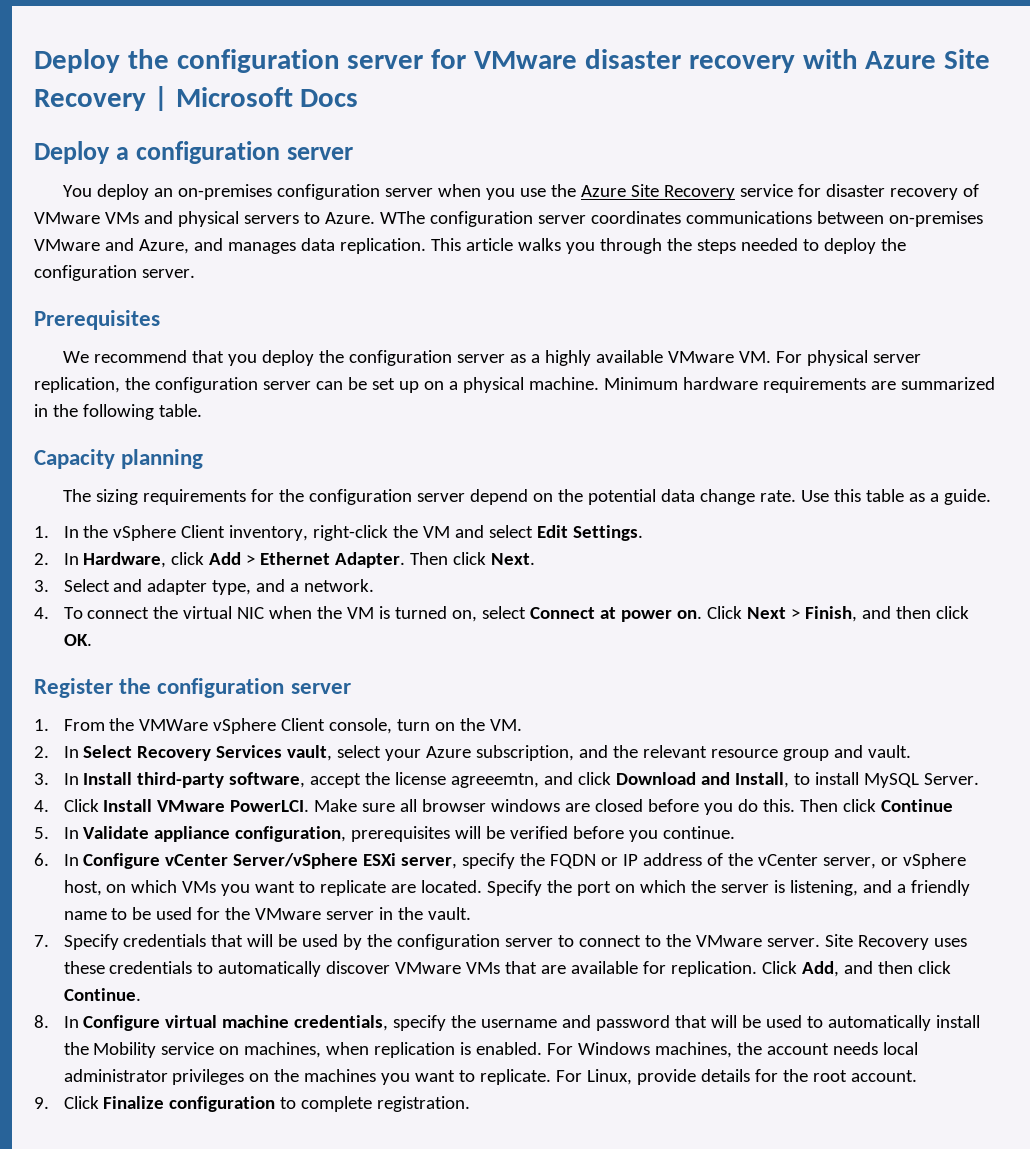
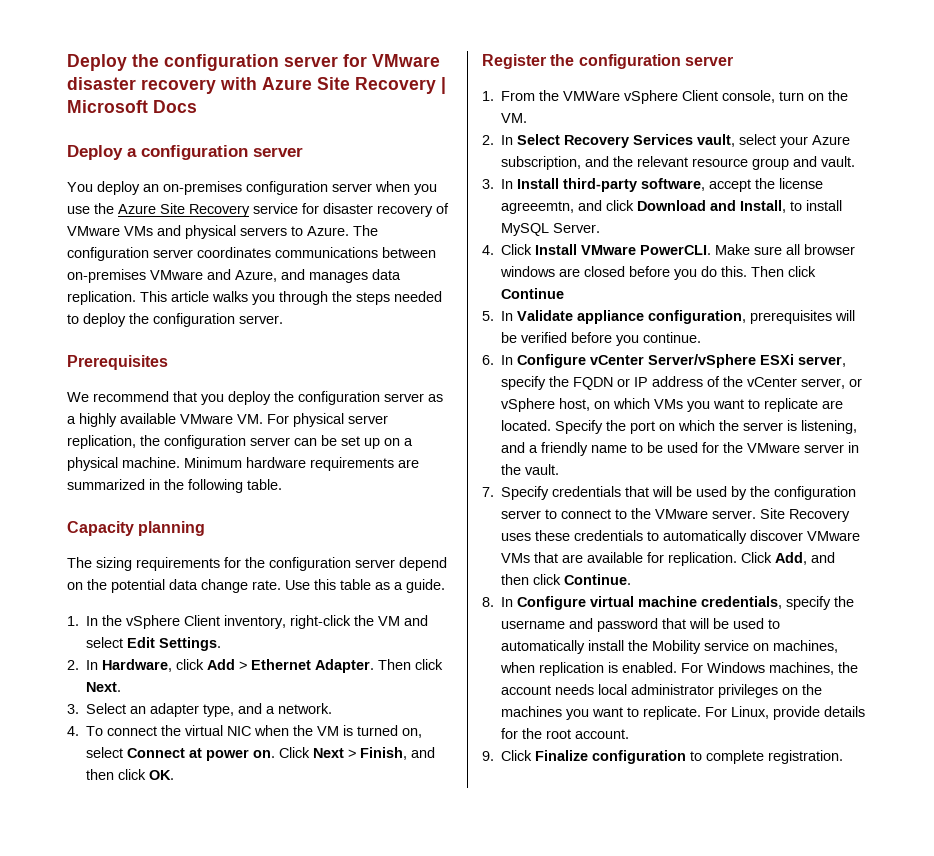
- WThe configuration server coordinates communications between on-premises VMware and Azure, and manages data replication.
+ The configuration server coordinates communications between on-premises VMware and Azure, and manages data replication.
- 3. Select and adapter type, and a network.
+ 3. Select an adapter type, and a network.
- 4. Click Install VMware PowerLCI.
+ 4. Click Install VMware PowerCLI.

